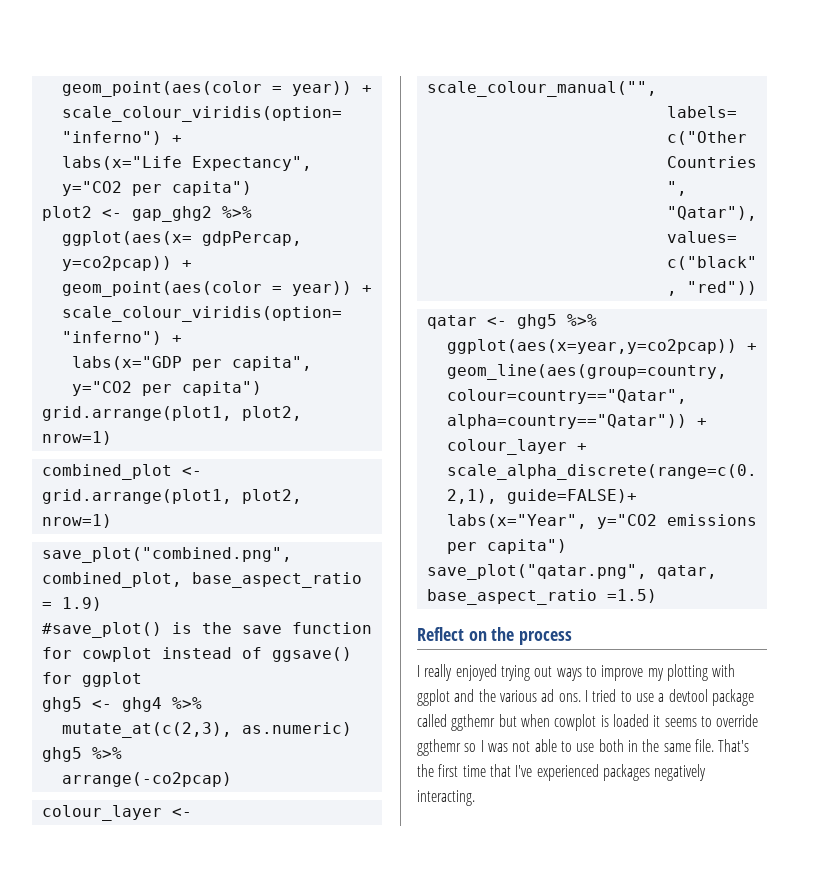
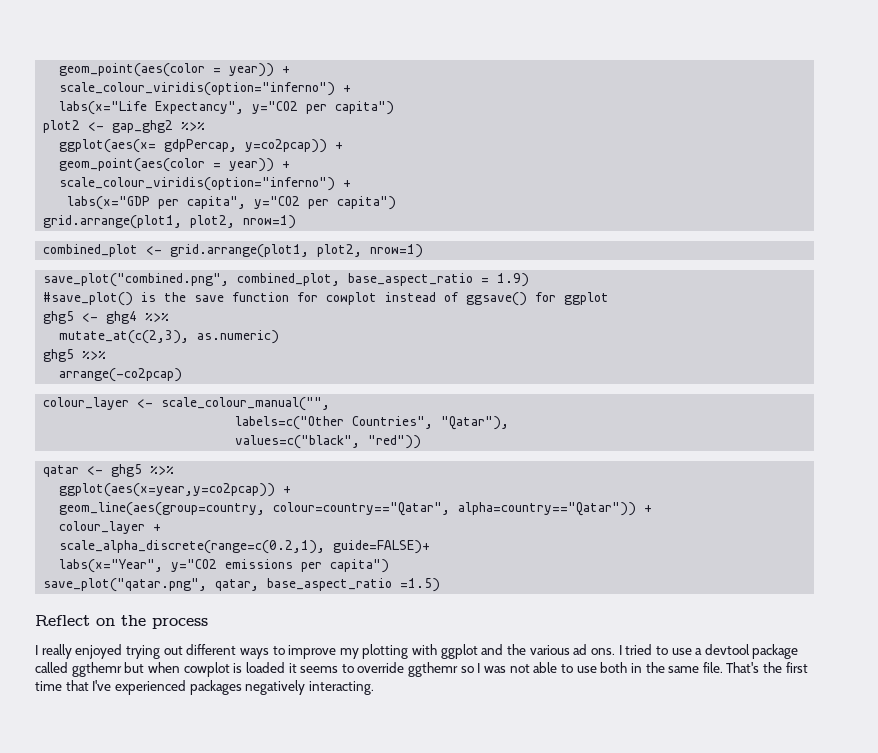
- I really enjoyed trying out ways to improve my plotting with ggplot and the various ad ons.
+ I really enjoyed trying out different ways to improve my plotting with ggplot and the various ad ons.

